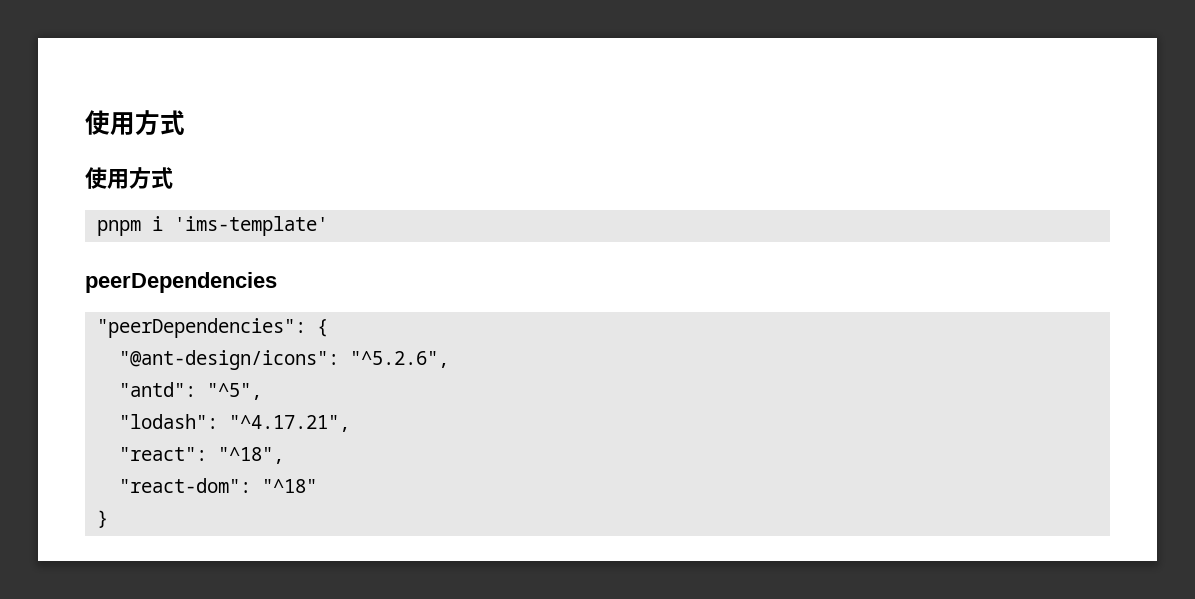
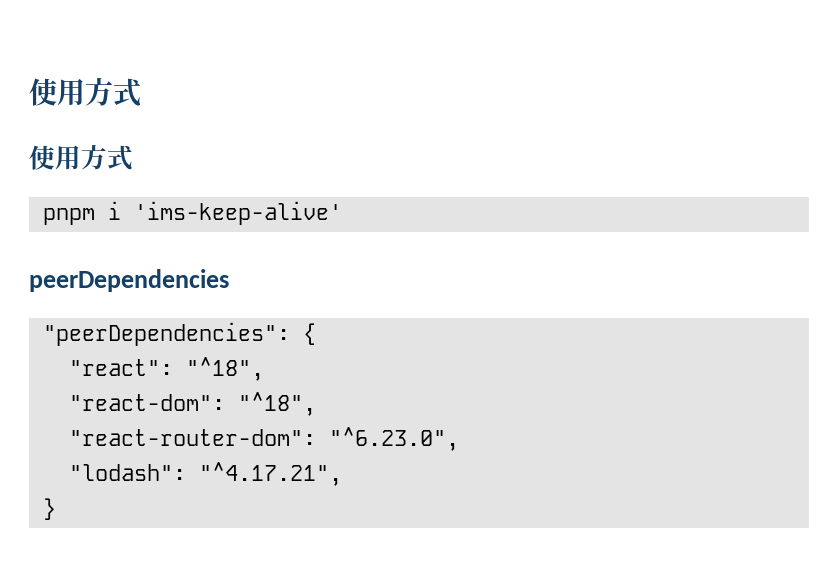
- pnpm i 'ims-template'
+ pnpm i 'ims-keep-alive'
- "@ant-design/icons": "^5.2.6",
- "antd": "^5",
+ "react": "^18",
+ "react-dom": "^18",
+ "react-router-dom": "^6.23.0",
  "lodash": "^4.17.21",
- "react": "^18",
- "react-dom": "^18"

